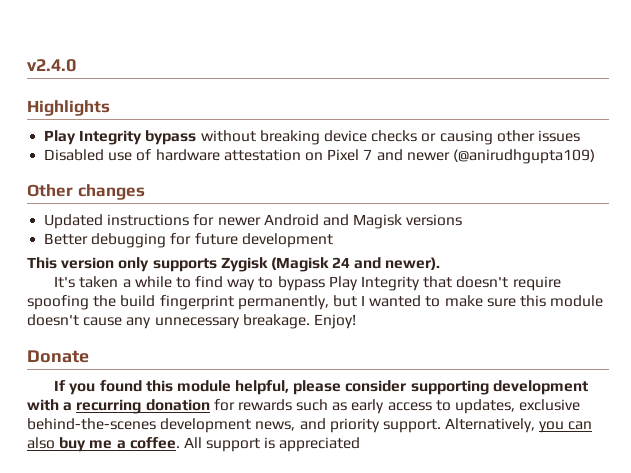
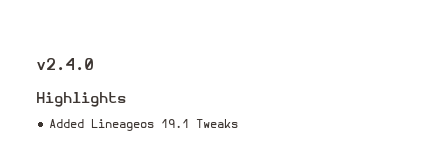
- Play Integrity bypass without breaking device checks or causing other issues
- Disabled use of hardware attestation on Pixel 7 and newer (@anirudhgupta109)
- Other changes
- Updated instructions for newer Android and Magisk versions
- Better debugging for future development
- This version only supports Zygisk (Magisk 24 and newer).
- It's taken a while to find way to bypass Play Integrity that doesn't require spoofing the build fingerprint permanently, but I wanted to make sure this module doesn't cause any unnecessary breakage. Enjoy!
- Donate
- If you found this module helpful, please consider supporting development with a recurring donation for rewards such as early access to updates, exclusive behind-the-scenes development news, and priority support. Alternatively, you can also buy me a coffee. All support is appreciated
+ Added Lineageos 19.1 Tweaks

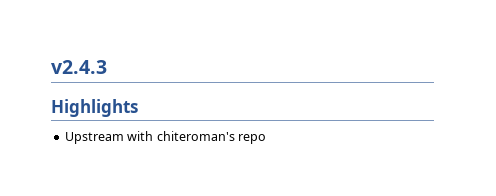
- v2.4.0
+ v2.4.3
- Added Lineageos 19.1 Tweaks
+ Upstream with chiteroman's repo

